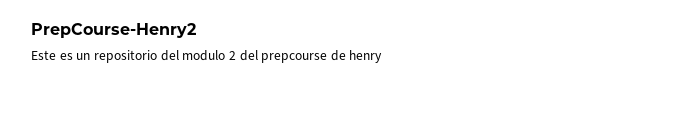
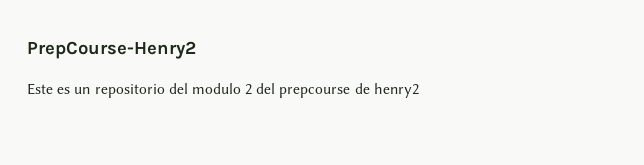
- Este es un repositorio del modulo 2 del prepcourse de henry
+ Este es un repositorio del modulo 2 del prepcourse de henry2

